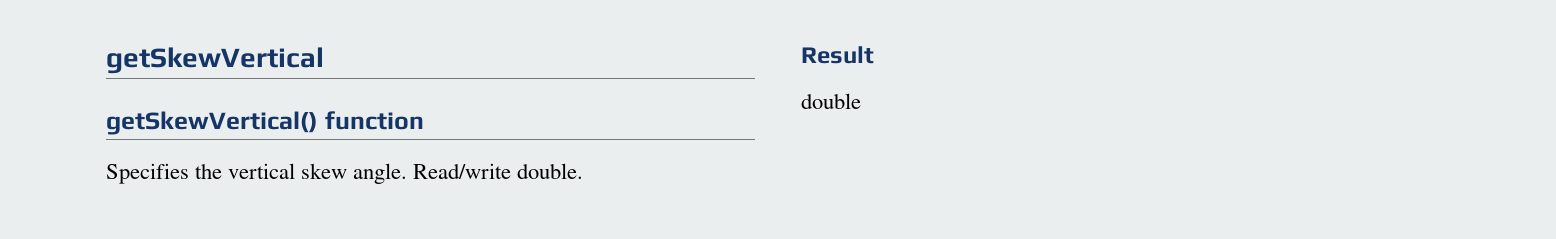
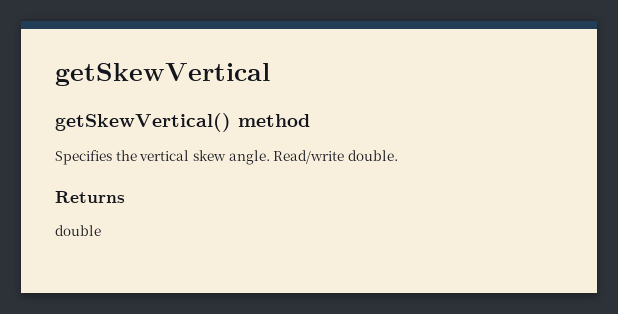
- getSkewVertical() function
+ getSkewVertical() method
- Result
+ Returns

